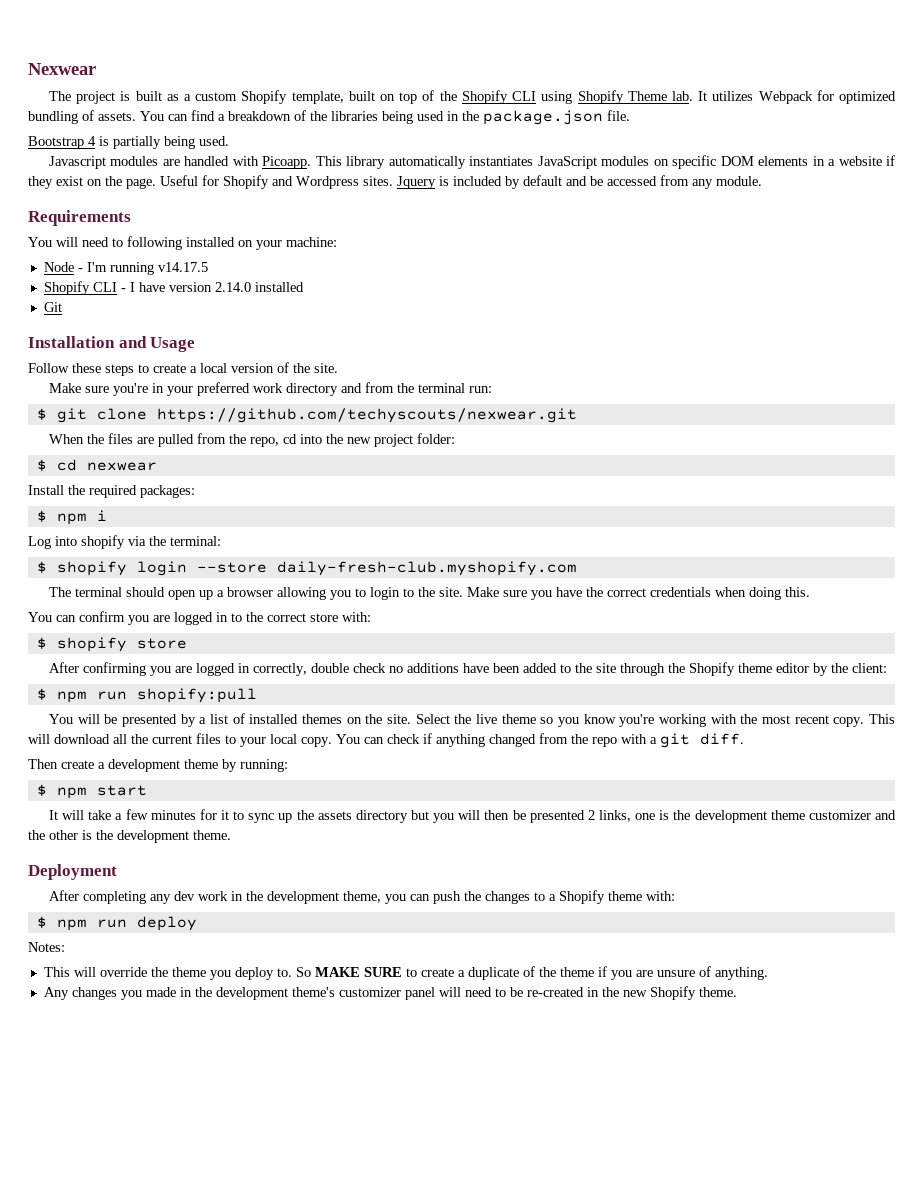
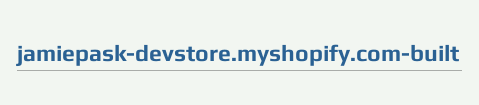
- Nexwear
- The project is built as a custom Shopify template, built on top of the Shopify CLI using Shopify Theme lab. It utilizes Webpack for optimized bundling of assets. You can find a breakdown of the libraries being used in the package.json file.
- Bootstrap 4 is partially being used.
- Javascript modules are handled with Picoapp. This library automatically instantiates JavaScript modules on specific DOM elements in a website if they exist on the page. Useful for Shopify and Wordpress sites. Jquery is included by default and be accessed from any module.
- Requirements
- You will need to following installed on your machine:
- Node - I'm running v14.17.5
- Shopify CLI - I have version 2.14.0 installed
- Git
- Installation and Usage
- Follow these steps to create a local version of the site.
- Make sure you're in your preferred work directory and from the terminal run:
- $ git clone https://github.com/techyscouts/nexwear.git
- When the files are pulled from the repo, cd into the new project folder:
- $ cd nexwear
- Install the required packages:
- $ npm i
- Log into shopify via the terminal:
- $ shopify login --store daily-fresh-club.myshopify.com
- The terminal should open up a browser allowing you to login to the site. Make sure you have the correct credentials when doing this.
- You can confirm you are logged in to the correct store with:
- $ shopify store
- After confirming you are logged in correctly, double check no additions have been added to the site through the Shopify theme editor by the client:
- $ npm run shopify:pull
- You will be presented by a list of installed themes on the site. Select the live theme so you know you're working with the most recent copy. This will download all the current files to your local copy. You can check if anything changed from the repo with a git diff.
- Then create a development theme by running:
- $ npm start
- It will take a few minutes for it to sync up the assets directory but you will then be presented 2 links, one is the development theme customizer and the other is the development theme.
- Deployment
- After completing any dev work in the development theme, you can push the changes to a Shopify theme with:
- $ npm run deploy
- Notes:
- This will override the theme you deploy to. So MAKE SURE to create a duplicate of the theme if you are unsure of anything.
- Any changes you made in the development theme's customizer panel will need to be re-created in the new Shopify theme.
+ jamiepask-devstore.myshopify.com-built

